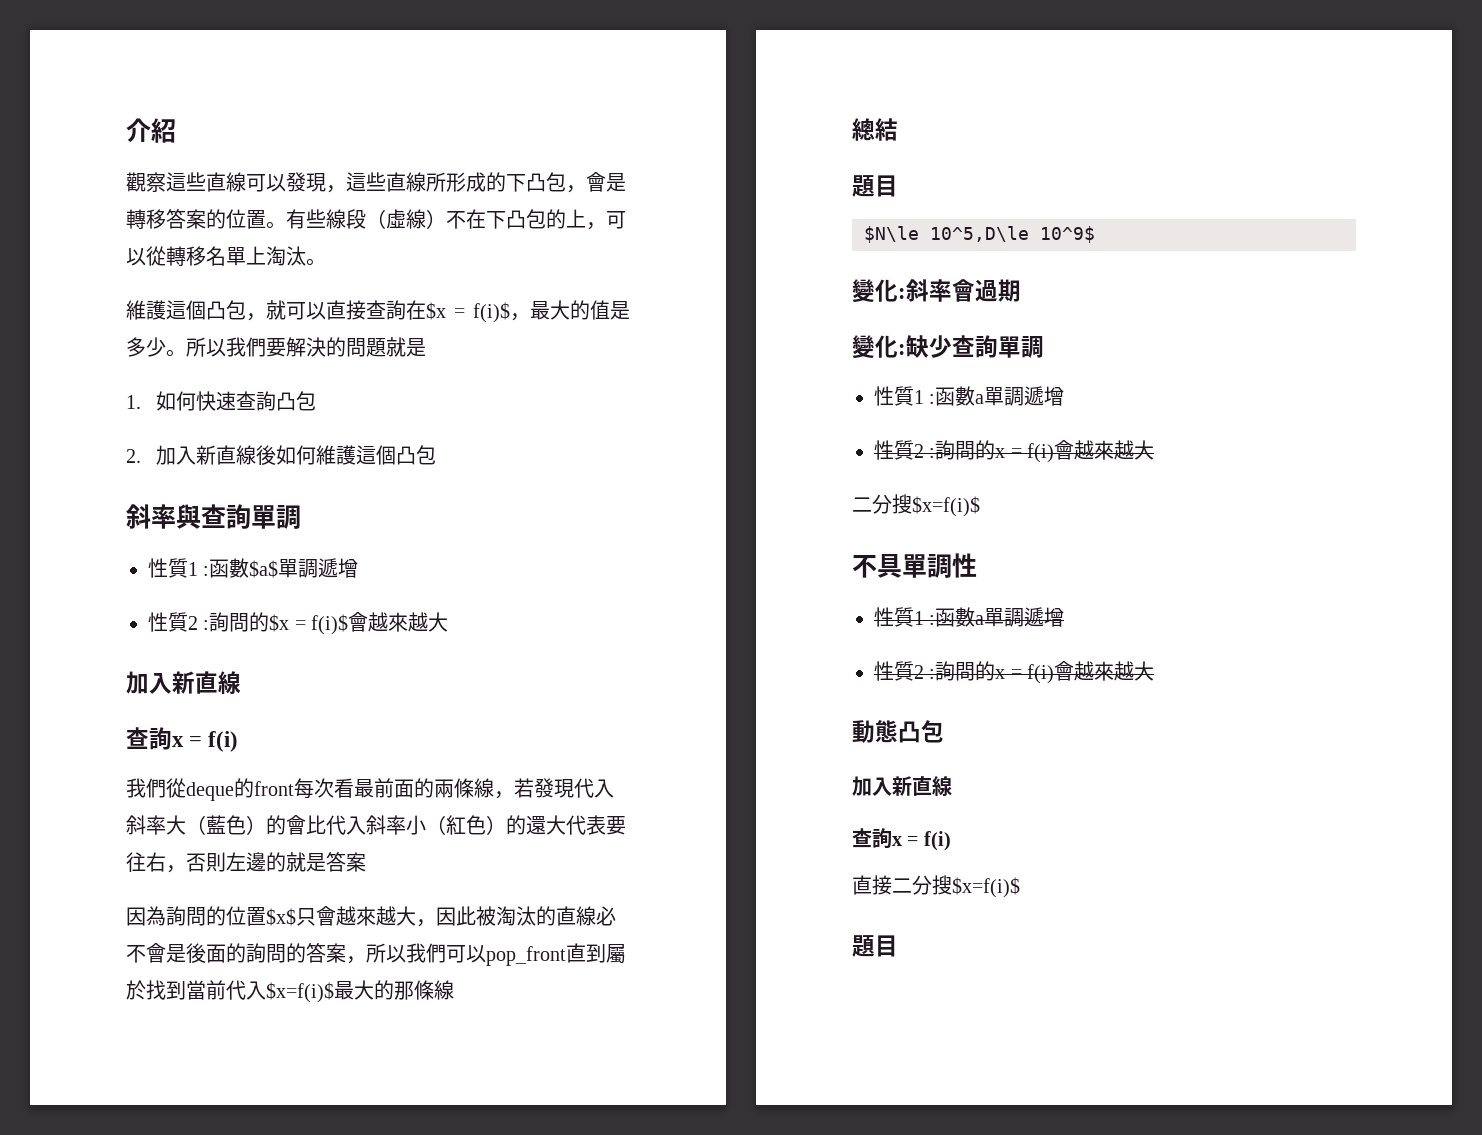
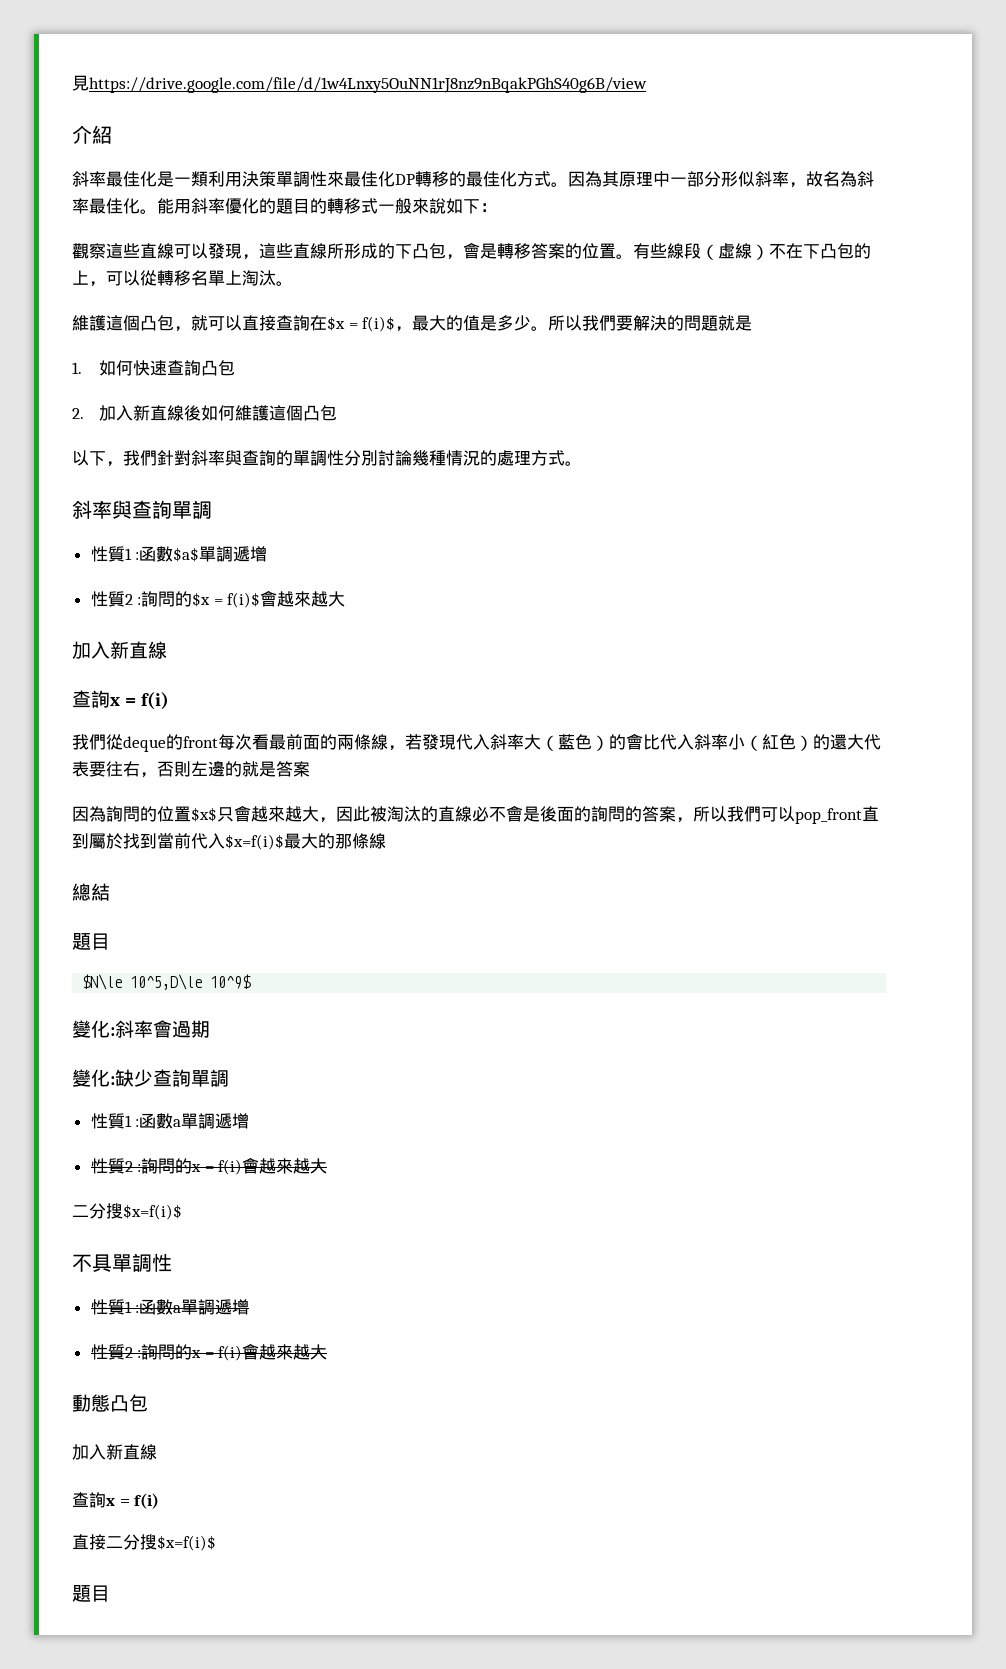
+ 見https://drive.google.com/file/d/1w4Lnxy5OuNN1rJ8nz9nBqakPGhS40g6B/view
+ 斜率最佳化是一類利用決策單調性來最佳化DP轉移的最佳化方式。因為其原理中一部分形似斜率，故名為斜率最佳化。能用斜率優化的題目的轉移式一般來說如下：
+ 以下，我們針對斜率與查詢的單調性分別討論幾種情況的處理方式。

